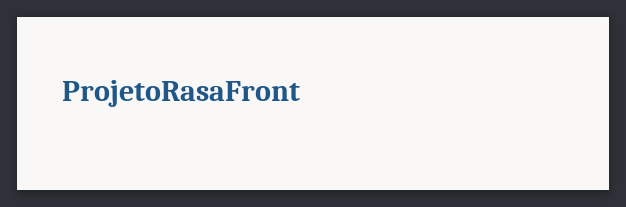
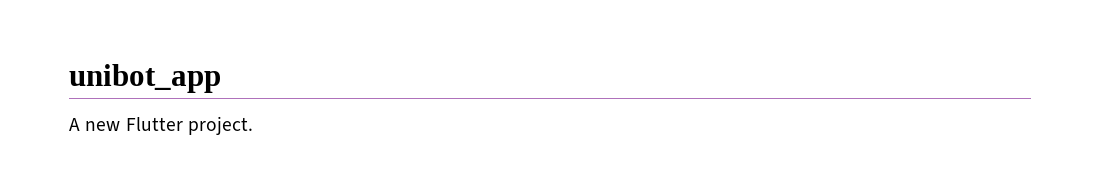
- ProjetoRasaFront
+ unibot_app
+ A new Flutter project.

